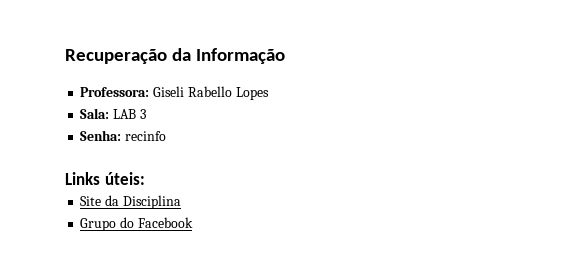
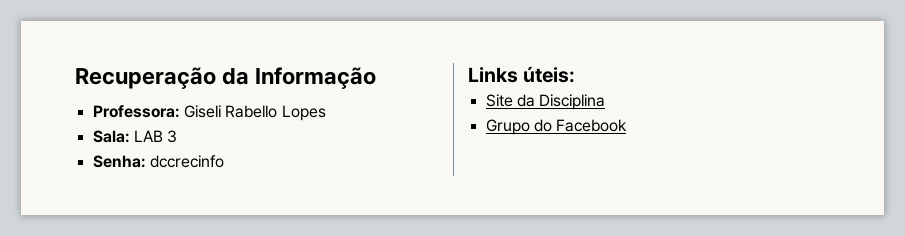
- Senha: recinfo
+ Senha: dccrecinfo

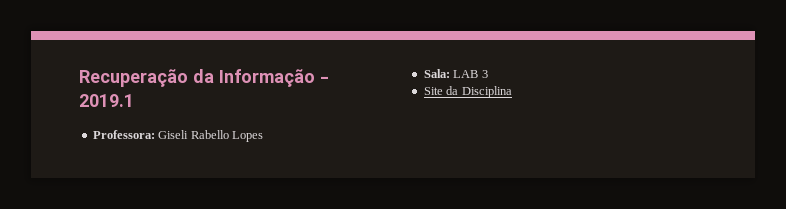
- Recuperação da Informação
+ Recuperação da Informação - 2019.1
- Senha: dccrecinfo
- Links úteis:
- Grupo do Facebook

